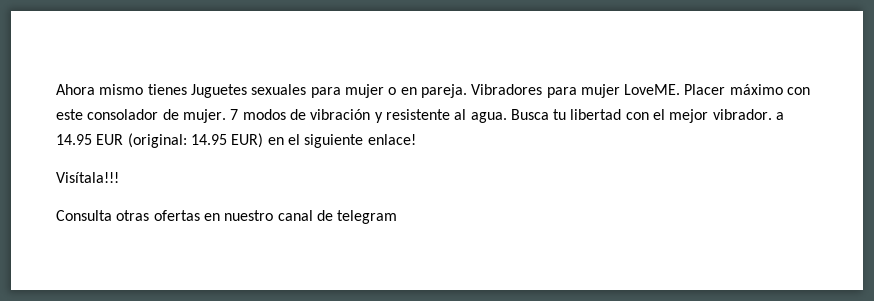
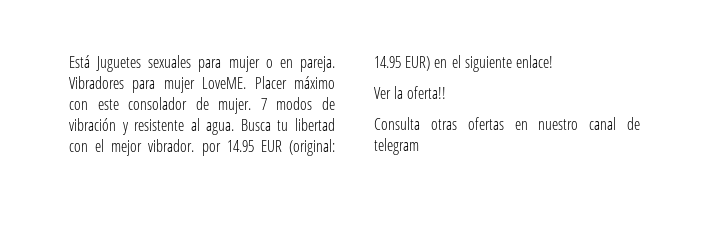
- Ahora mismo tienes Juguetes sexuales para mujer o en pareja.
+ Está Juguetes sexuales para mujer o en pareja.
- Busca tu libertad con el mejor vibrador. a 14.95 EUR (original: 14.95 EUR) en el siguiente enlace!
+ Busca tu libertad con el mejor vibrador. por 14.95 EUR (original: 14.95 EUR) en el siguiente enlace!
- Visítala!!!
+ Ver la oferta!!

